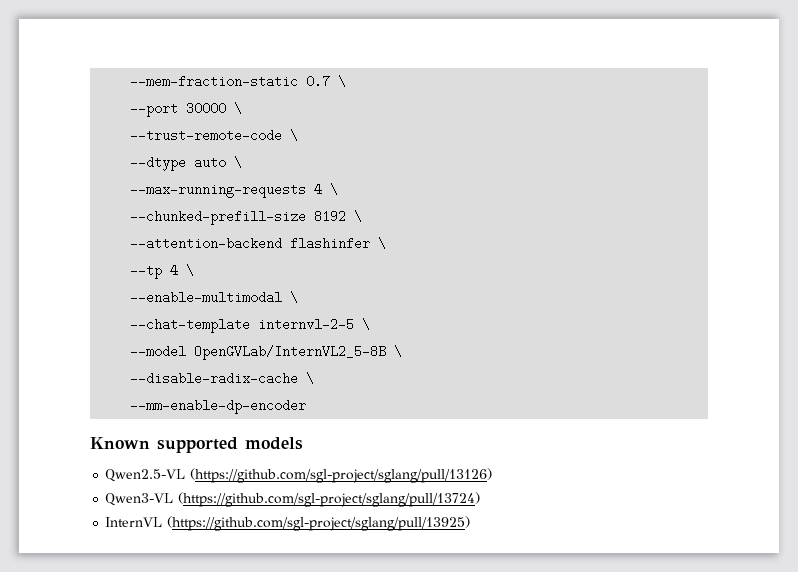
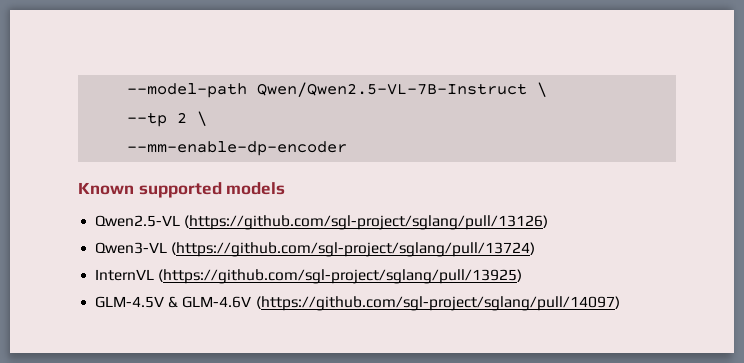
- --mem-fraction-static 0.7 \
- --port 30000 \
- --trust-remote-code \
- --dtype auto \
- --max-running-requests 4 \
- --chunked-prefill-size 8192 \
- --attention-backend flashinfer \
- --tp 4 \
- --enable-multimodal \
- --chat-template internvl-2-5 \
- --model OpenGVLab/InternVL2_5-8B \
- --disable-radix-cache \
+ --model-path Qwen/Qwen2.5-VL-7B-Instruct \
+ --tp 2 \
+ GLM-4.5V & GLM-4.6V (https://github.com/sgl-project/sglang/pull/14097)

